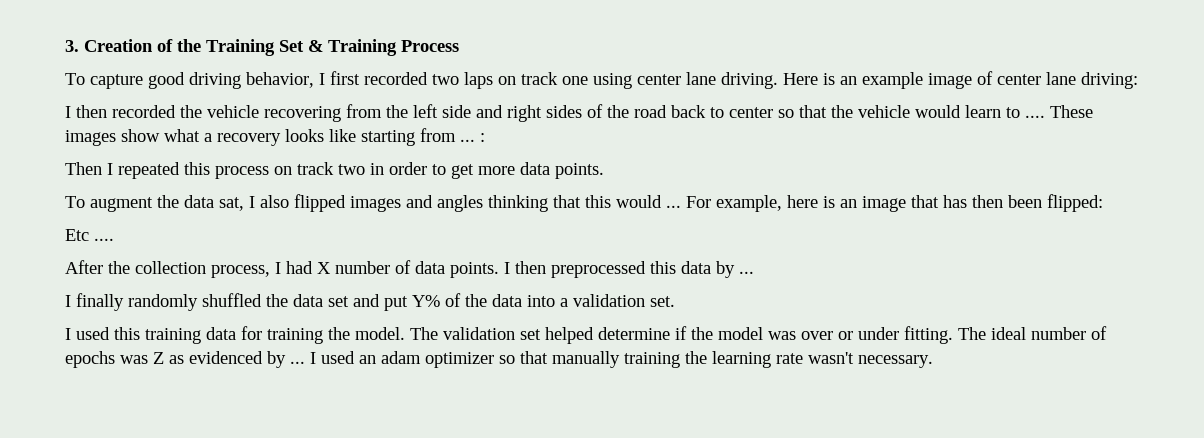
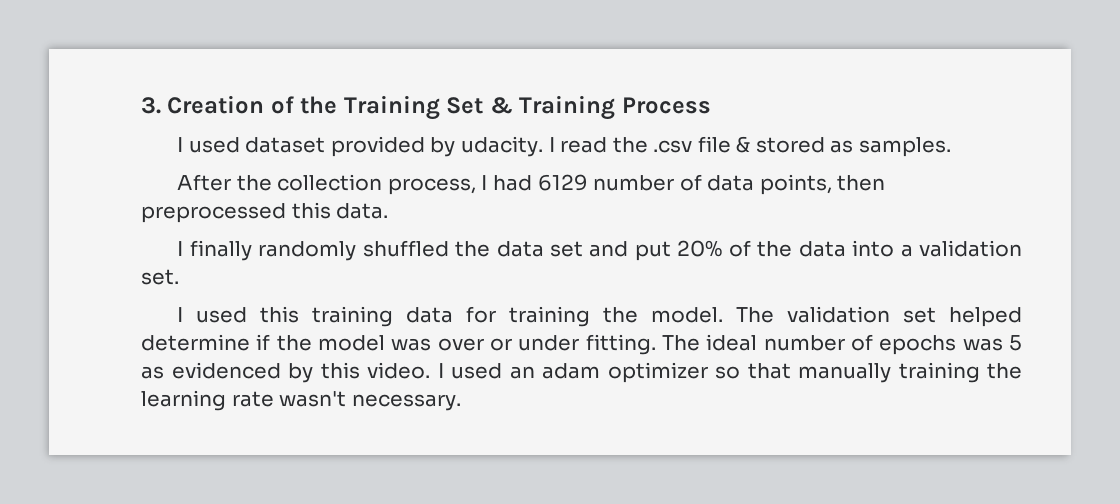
- To capture good driving behavior, I first recorded two laps on track one using center lane driving. Here is an example image of center lane driving:
- I then recorded the vehicle recovering from the left side and right sides of the road back to center so that the vehicle would learn to .... These images show what a recovery looks like starting from ... :
- Then I repeated this process on track two in order to get more data points.
- To augment the data sat, I also flipped images and angles thinking that this would ... For example, here is an image that has then been flipped:
- Etc ....
+ I used dataset provided by udacity. I read the .csv file & stored as samples.
- After the collection process, I had X number of data points. I then preprocessed this data by ...
+ After the collection process, I had 6129 number of data points, then preprocessed this data.
- I finally randomly shuffled the data set and put Y% of the data into a validation set.
+ I finally randomly shuffled the data set and put 20% of the data into a validation set.
- The ideal number of epochs was Z as evidenced by ...
+ The ideal number of epochs was 5 as evidenced by this video.

